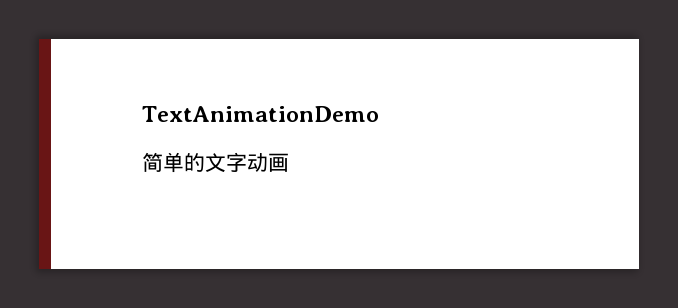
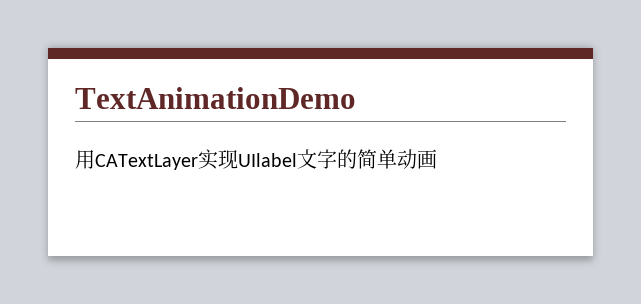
- 简单的文字动画
+ 用CATextLayer实现UIlabel文字的简单动画

